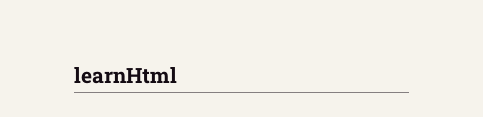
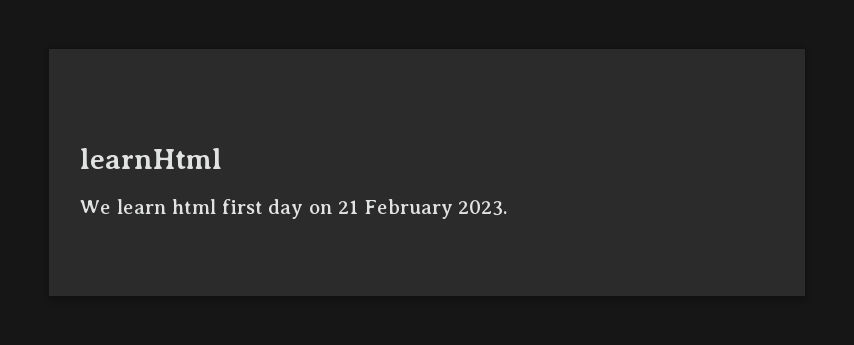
+ We learn html first day on 21 February 2023.

